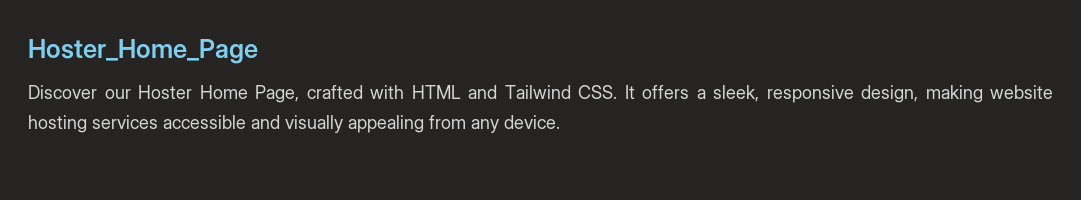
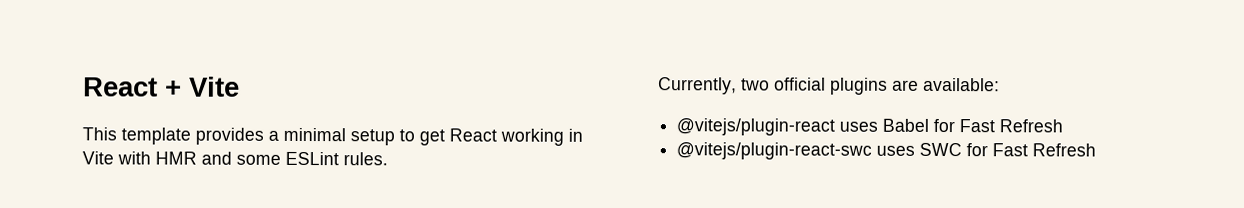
- Hoster_Home_Page
- Discover our Hoster Home Page, crafted with HTML and Tailwind CSS. It offers a sleek, responsive design, making website hosting services accessible and visually appealing from any device.
+ React + Vite
+ This template provides a minimal setup to get React working in Vite with HMR and some ESLint rules.
+ Currently, two official plugins are available:
+ @vitejs/plugin-react uses Babel for Fast Refresh
+ @vitejs/plugin-react-swc uses SWC for Fast Refresh

